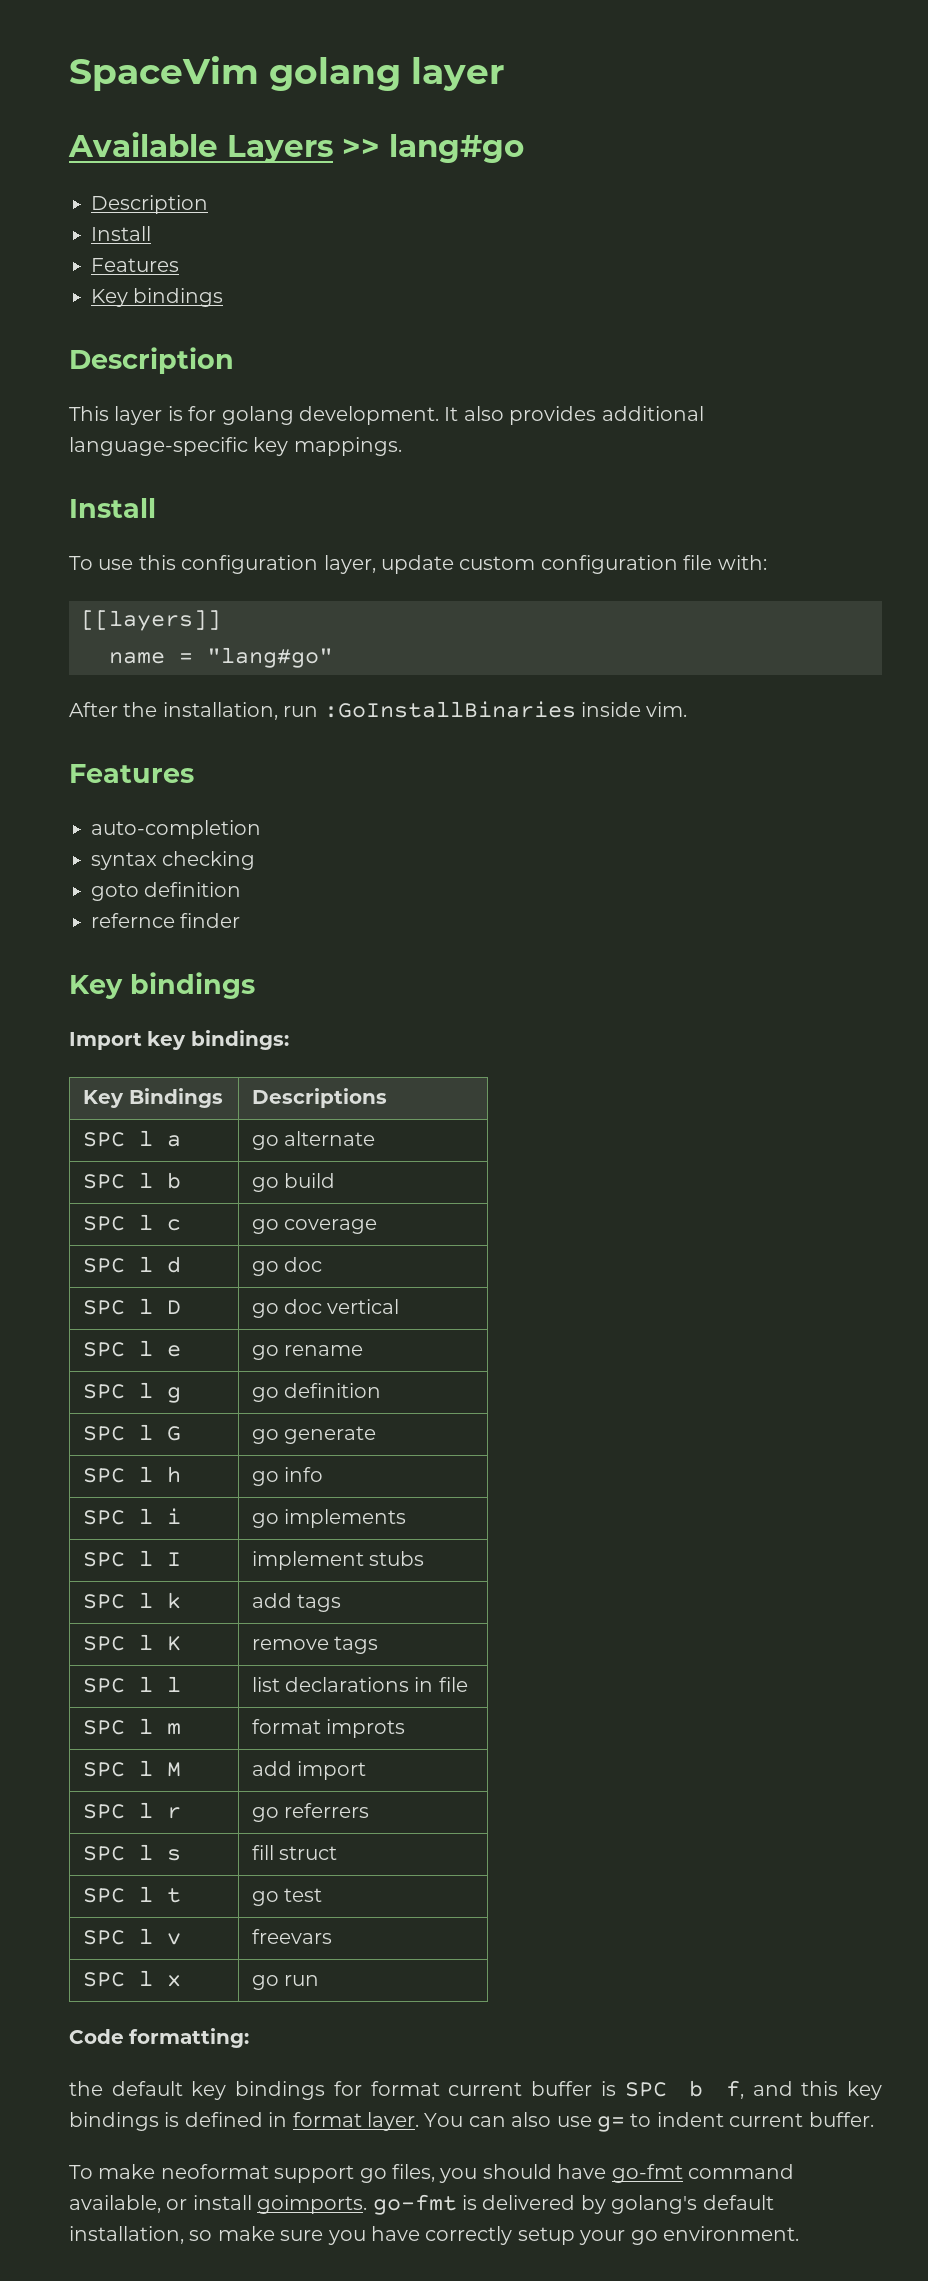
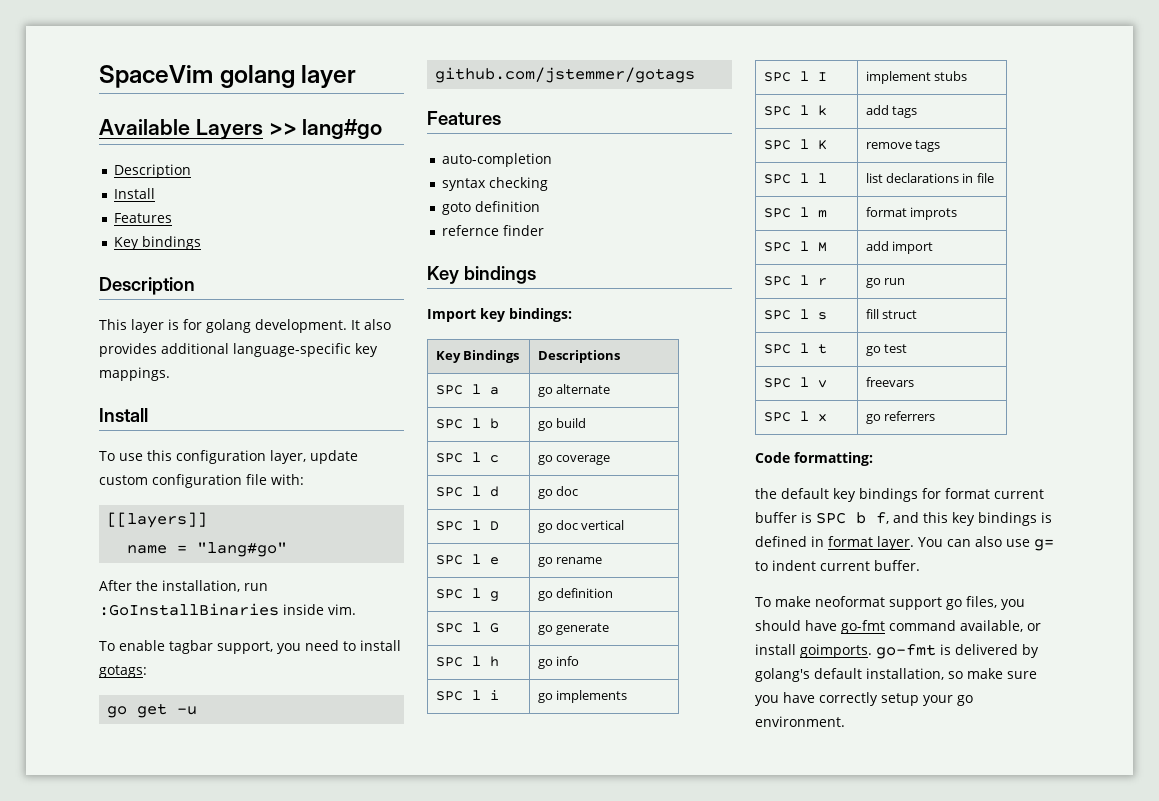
+ To enable tagbar support, you need to install gotags:
+ go get -u github.com/jstemmer/gotags
- SPC l r | go referrers
+ SPC l r | go run
- SPC l x | go run
+ SPC l x | go referrers

